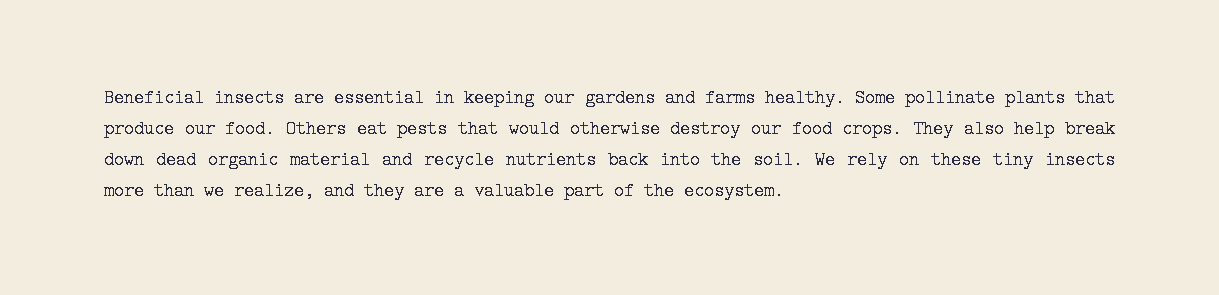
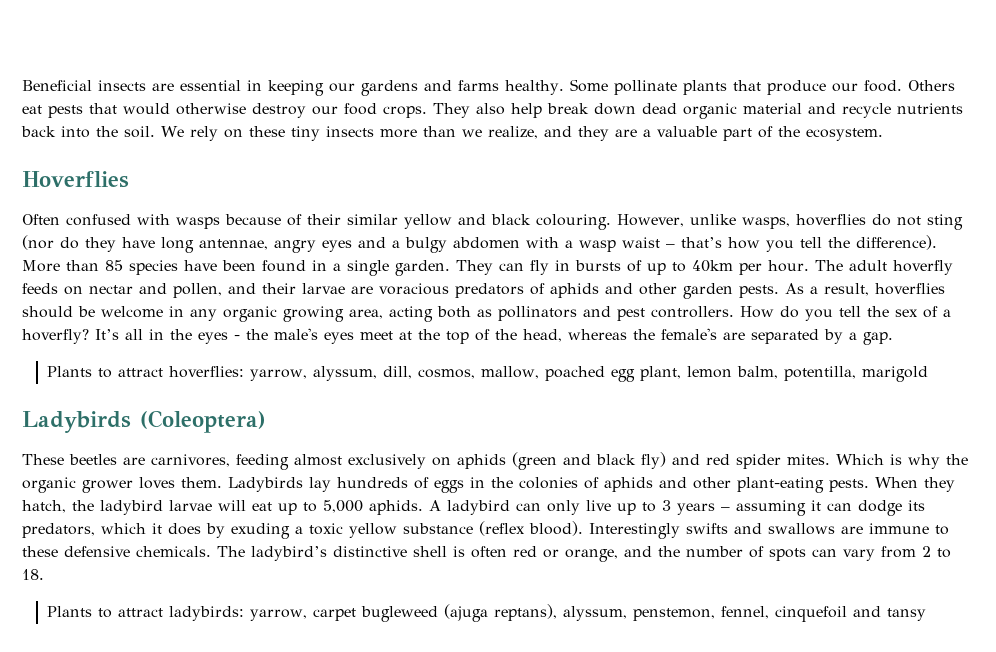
+ Hoverflies
+ Often confused with wasps because of their similar yellow and black colouring. However, unlike wasps, hoverflies do not sting (nor do they have long antennae, angry eyes and a bulgy abdomen with a wasp waist – that’s how you tell the difference). More than 85 species have been found in a single garden. They can fly in bursts of up to 40km per hour. The adult hoverfly feeds on nectar and pollen, and their larvae are voracious predators of aphids and other garden pests. As a result, hoverflies should be welcome in any organic growing area, acting both as pollinators and pest controllers. How do you tell the sex of a hoverfly? It’s all in the eyes - the male's eyes meet at the top of the head, whereas the female's are separated by a gap.
+ Plants to attract hoverflies: yarrow, alyssum, dill, cosmos, mallow, poached egg plant, lemon balm, potentilla, marigold
+ Ladybirds (Coleoptera)
+ These beetles are carnivores, feeding almost exclusively on aphids (green and black fly) and red spider mites. Which is why the organic grower loves them. Ladybirds lay hundreds of eggs in the colonies of aphids and other plant-eating pests. When they hatch, the ladybird larvae will eat up to 5,000 aphids. A ladybird can only live up to 3 years – assuming it can dodge its predators, which it does by exuding a toxic yellow substance (reflex blood). Interestingly swifts and swallows are immune to these defensive chemicals. The ladybird’s distinctive shell is often red or orange, and the number of spots can vary from 2 to 18.
+ Plants to attract ladybirds: yarrow, carpet bugleweed (ajuga reptans), alyssum, penstemon, fennel, cinquefoil and tansy

